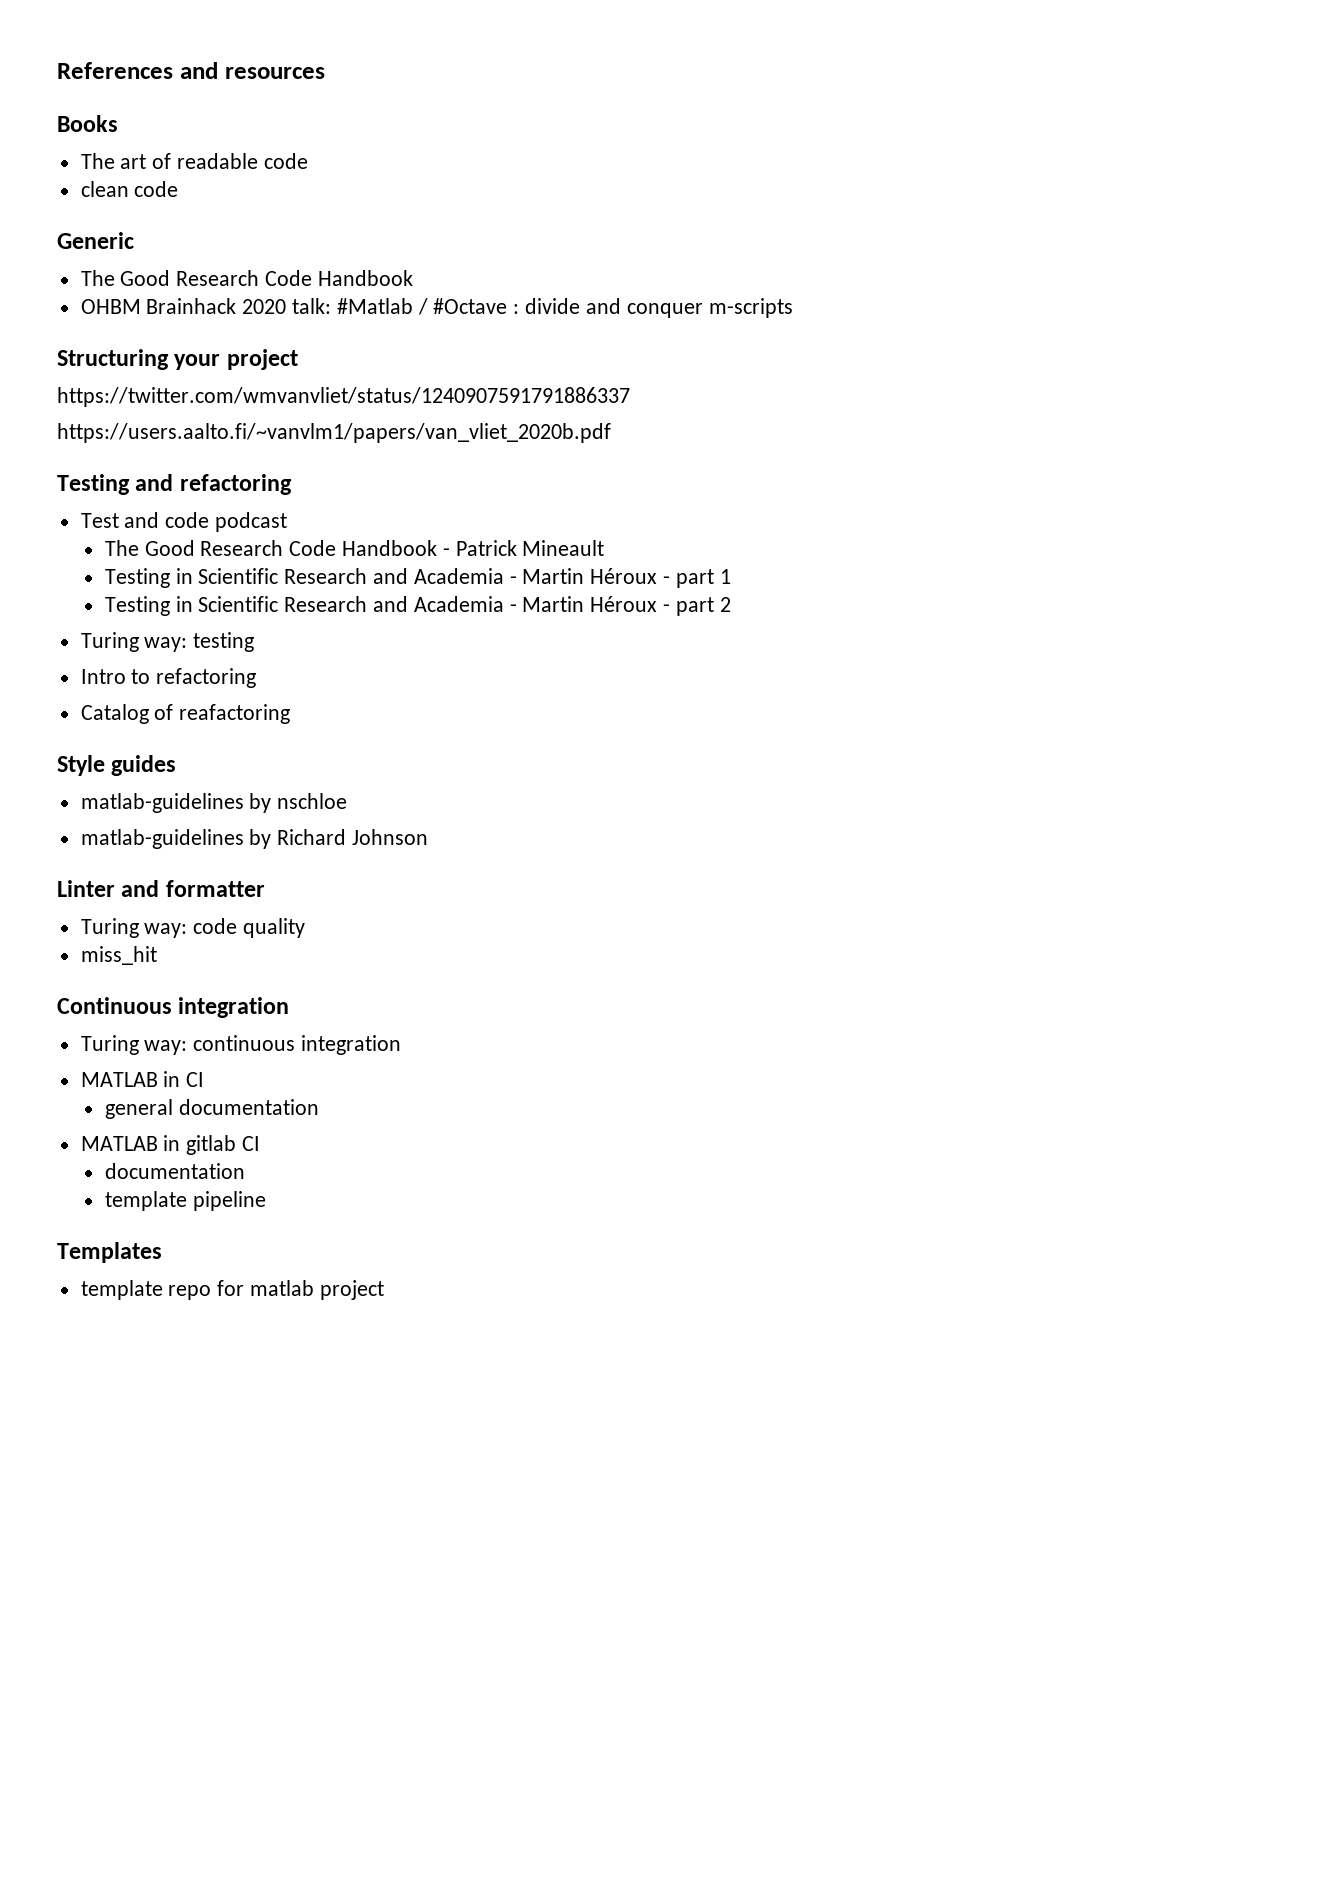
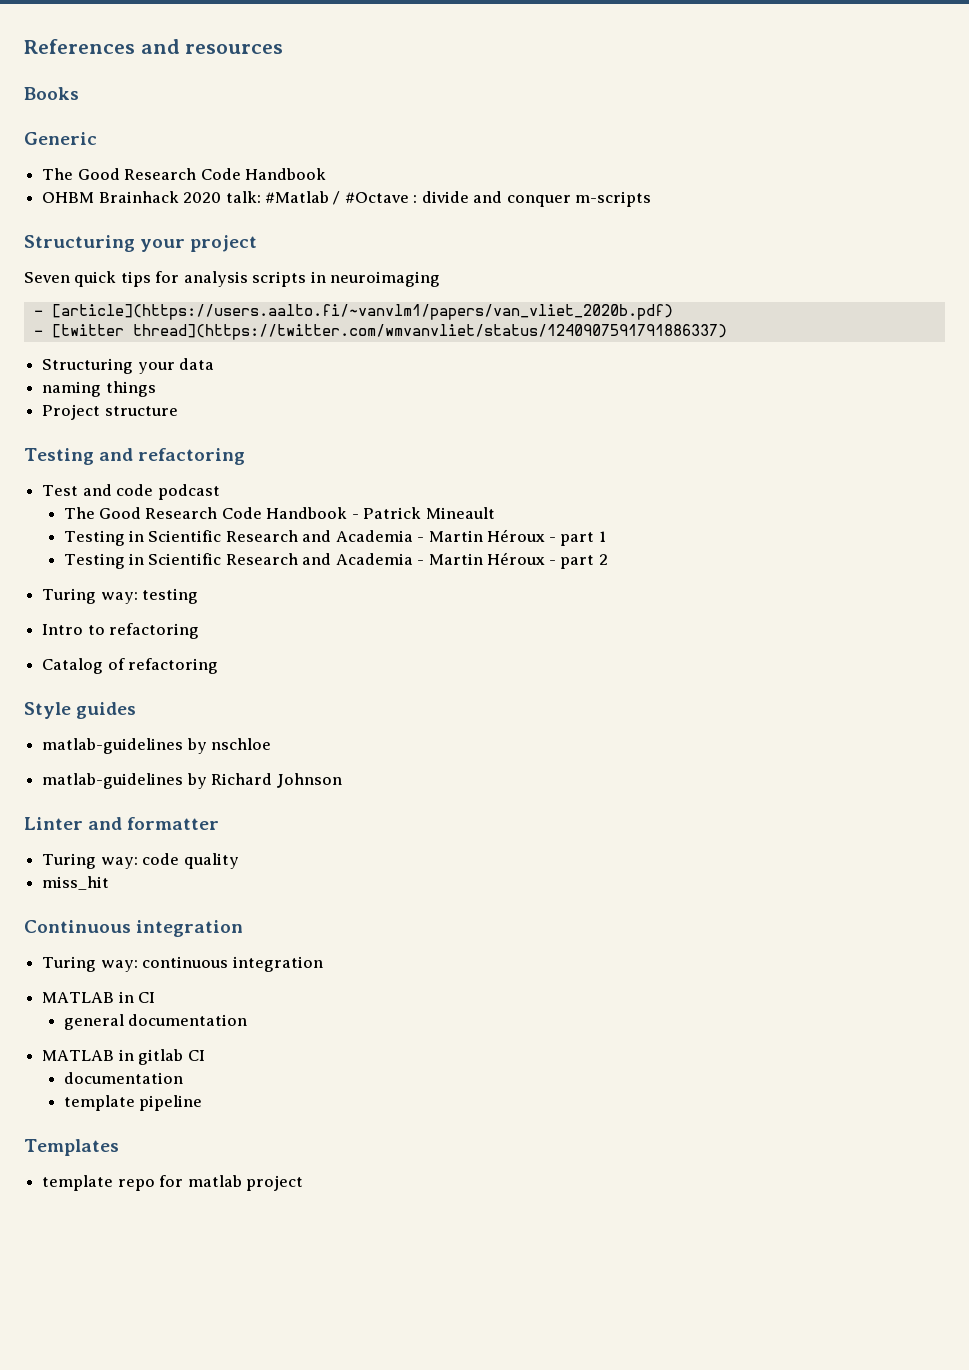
- The art of readable code
- clean code
- https://twitter.com/wmvanvliet/status/1240907591791886337
- https://users.aalto.fi/~vanvlm1/papers/van_vliet_2020b.pdf
+ Seven quick tips for analysis scripts in neuroimaging
+ - [article](https://users.aalto.fi/~vanvlm1/papers/van_vliet_2020b.pdf)
+ - [twitter thread](https://twitter.com/wmvanvliet/status/1240907591791886337)
+ Structuring your data
+ naming things
+ Project structure
- Catalog of reafactoring
+ Catalog of refactoring

